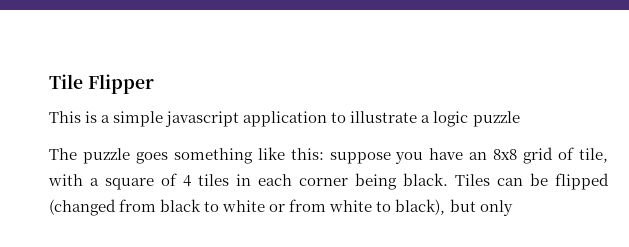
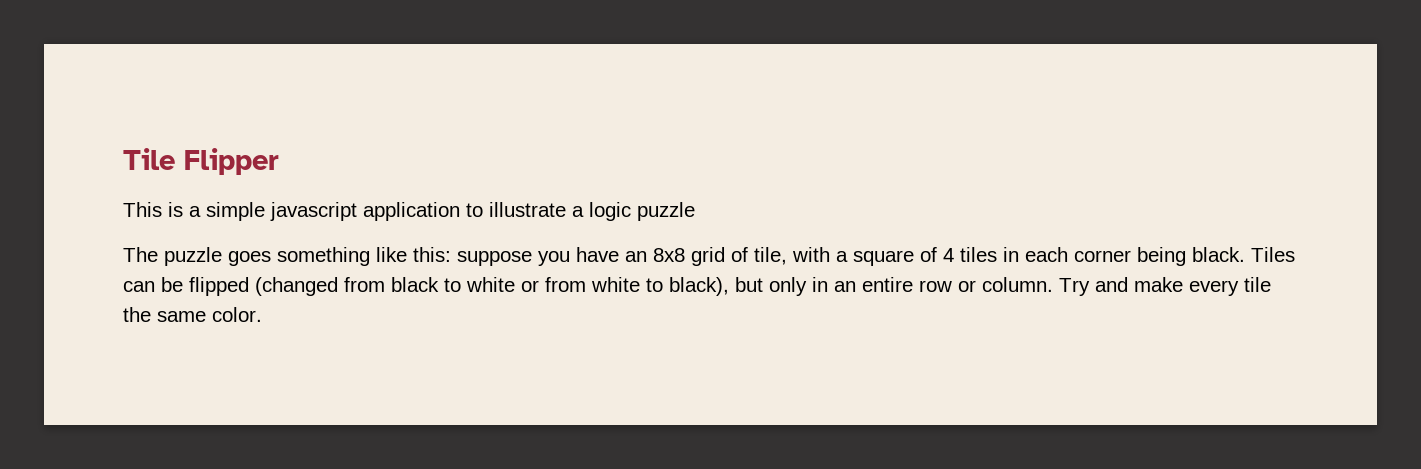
- Tiles can be flipped (changed from black to white or from white to black), but only
+ Tiles can be flipped (changed from black to white or from white to black), but only in an entire row or column. Try and make every tile the same color.

